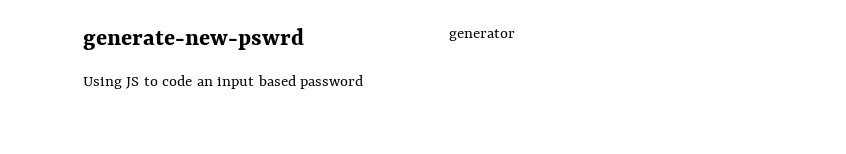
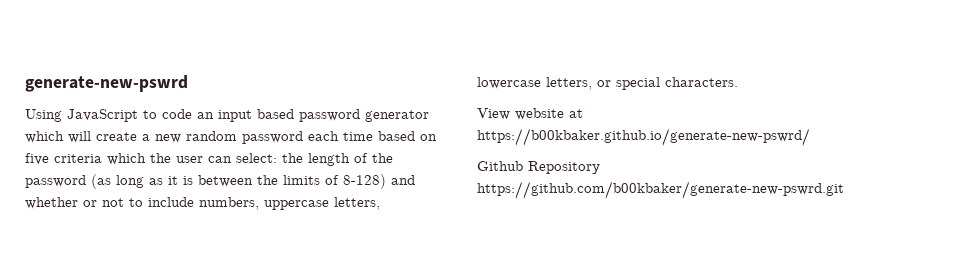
- Using JS to code an input based password generator
+ Using JavaScript to code an input based password generator which will create a new random password each time based on five criteria which the user can select: the length of the password (as long as it is between the limits of 8-128) and whether or not to include numbers, uppercase letters, lowercase letters, or special characters.
+ View website at https://b00kbaker.github.io/generate-new-pswrd/
+ Github Repository https://github.com/b00kbaker/generate-new-pswrd.git

